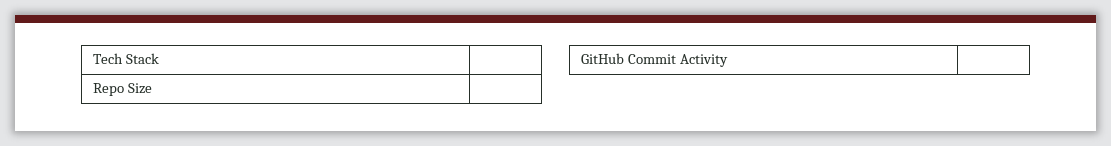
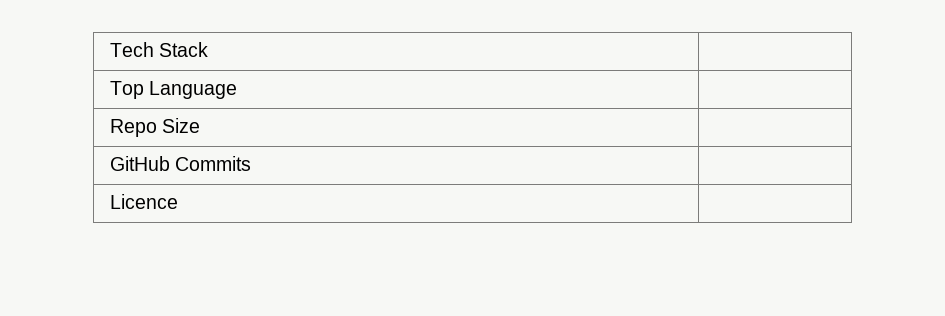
+ Top Language |
- GitHub Commit Activity |
+ GitHub Commits |
+ Licence |

